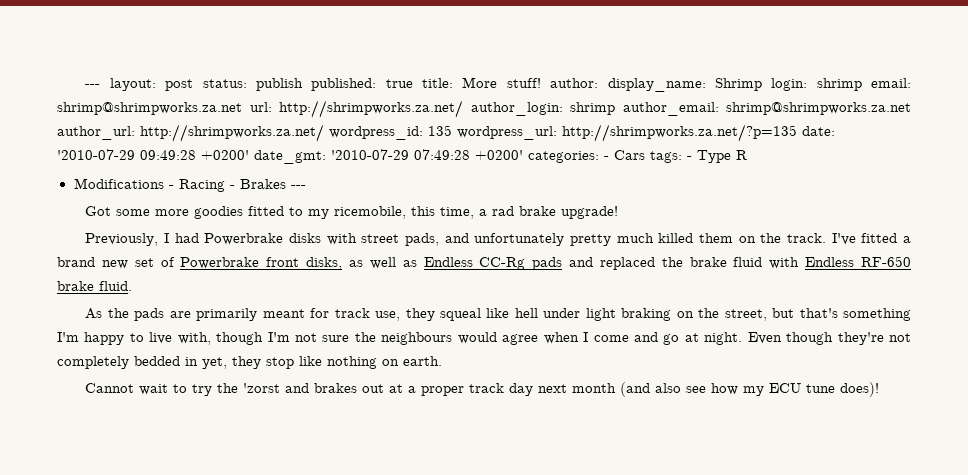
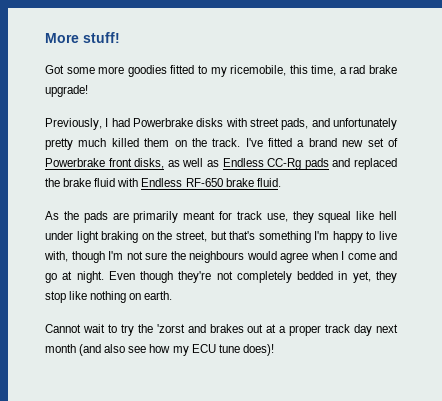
- --- layout: post status: publish published: true title: More stuff! author: display_name: Shrimp login: shrimp email: shrimp@shrimpworks.za.net url: http://shrimpworks.za.net/ author_login: shrimp author_email: shrimp@shrimpworks.za.net author_url: http://shrimpworks.za.net/ wordpress_id: 135 wordpress_url: http://shrimpworks.za.net/?p=135 date: '2010-07-29 09:49:28 +0200' date_gmt: '2010-07-29 07:49:28 +0200' categories: - Cars tags: - Type R
- Modifications - Racing - Brakes ---
+ More stuff!

